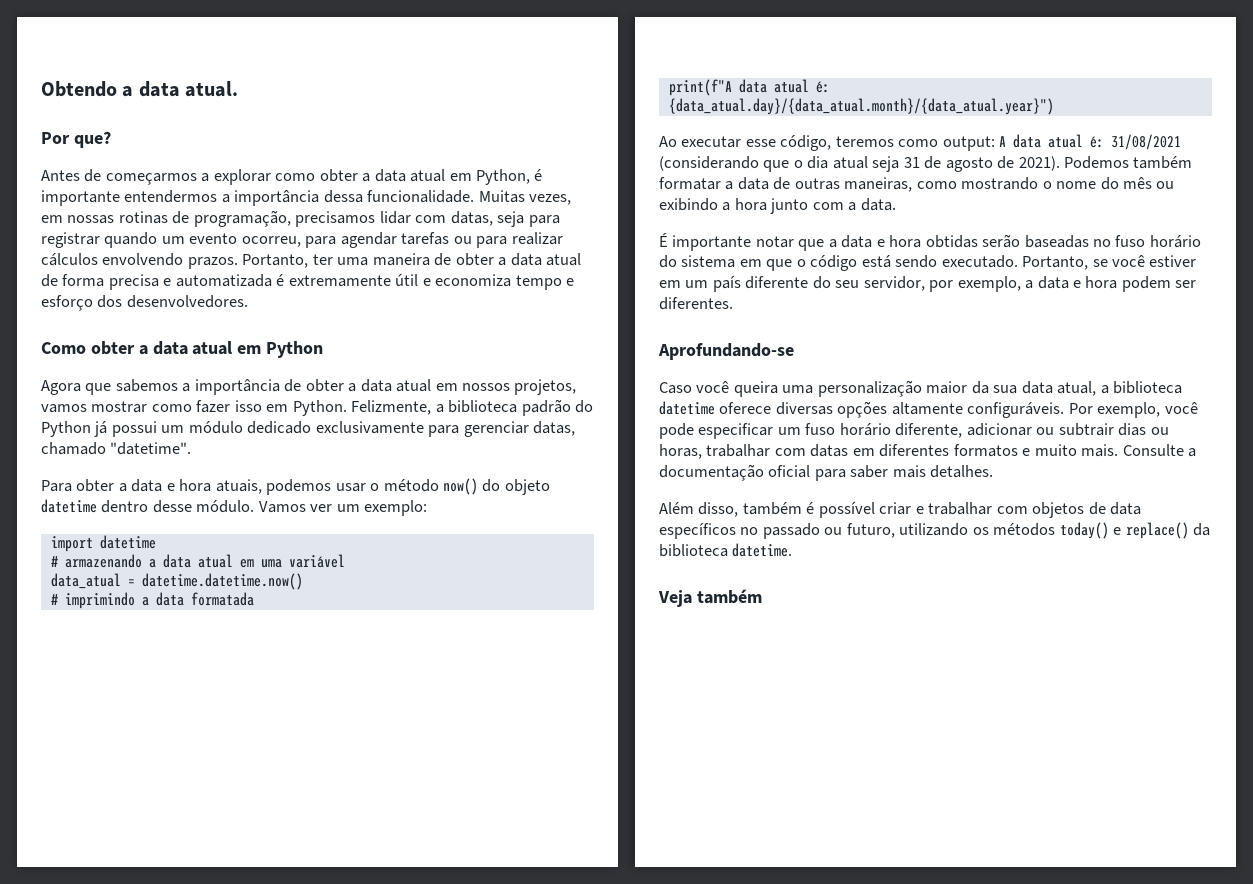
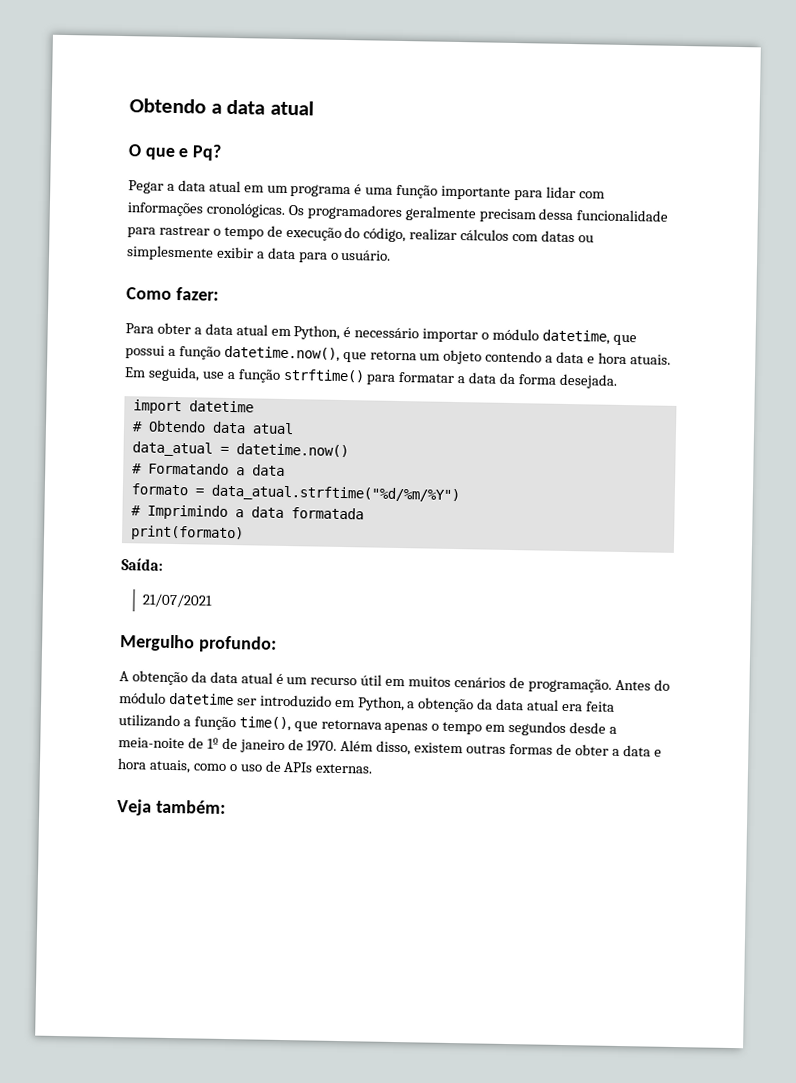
- Obtendo a data atual.
- Por que?
- Antes de começarmos a explorar como obter a data atual em Python, é importante entendermos a importância dessa funcionalidade. Muitas vezes, em nossas rotinas de programação, precisamos lidar com datas, seja para registrar quando um evento ocorreu, para agendar tarefas ou para realizar cálculos envolvendo prazos. Portanto, ter uma maneira de obter a data atual de forma precisa e automatizada é extremamente útil e economiza tempo e esforço dos desenvolvedores.
- Como obter a data atual em Python
- Agora que sabemos a importância de obter a data atual em nossos projetos, vamos mostrar como fazer isso em Python. Felizmente, a biblioteca padrão do Python já possui um módulo dedicado exclusivamente para gerenciar datas, chamado "datetime".
- Para obter a data e hora atuais, podemos usar o método now() do objeto datetime dentro desse módulo. Vamos ver um exemplo:
+ Obtendo a data atual
+ O que e Pq?
+ Pegar a data atual em um programa é uma função importante para lidar com informações cronológicas. Os programadores geralmente precisam dessa funcionalidade para rastrear o tempo de execução do código, realizar cálculos com datas ou simplesmente exibir a data para o usuário.
+ Como fazer:
+ Para obter a data atual em Python, é necessário importar o módulo datetime, que possui a função datetime.now(), que retorna um objeto contendo a data e hora atuais. Em seguida, use a função strftime() para formatar a data da forma desejada.
  import datetime
- # armazenando a data atual em uma variável
- data_atual = datetime.datetime.now()
- # imprimindo a data formatada
- print(f"A data atual é: {data_atual.day}/{data_atual.month}/{data_atual.year}")
- Ao executar esse código, teremos como output: A data atual é: 31/08/2021 (considerando que o dia atual seja 31 de agosto de 2021). Podemos também formatar a data de outras maneiras, como mostrando o nome do mês ou exibindo a hora junto com a data.
- É importante notar que a data e hora obtidas serão baseadas no fuso horário do sistema em que o código está sendo executado. Portanto, se você estiver em um país diferente do seu servidor, por exemplo, a data e hora podem ser diferentes.
- Aprofundando-se
- Caso você queira uma personalização maior da sua data atual, a biblioteca datetime oferece diversas opções altamente configuráveis. Por exemplo, você pode especificar um fuso horário diferente, adicionar ou subtrair dias ou horas, trabalhar com datas em diferentes formatos e muito mais. Consulte a documentação oficial para saber mais detalhes.
- Além disso, também é possível criar e trabalhar com objetos de data específicos no passado ou futuro, utilizando os métodos today() e replace() da biblioteca datetime.
+ # Obtendo data atual
+ data_atual = datetime.now()
+ # Formatando a data
+ formato = data_atual.strftime("%d/%m/%Y")
+ # Imprimindo a data formatada
+ print(formato)
+ Saída:
+ 21/07/2021
+ Mergulho profundo:
+ A obtenção da data atual é um recurso útil em muitos cenários de programação. Antes do módulo datetime ser introduzido em Python, a obtenção da data atual era feita utilizando a função time(), que retornava apenas o tempo em segundos desde a meia-noite de 1º de janeiro de 1970. Além disso, existem outras formas de obter a data e hora atuais, como o uso de APIs externas.
- Veja também
+ Veja também:

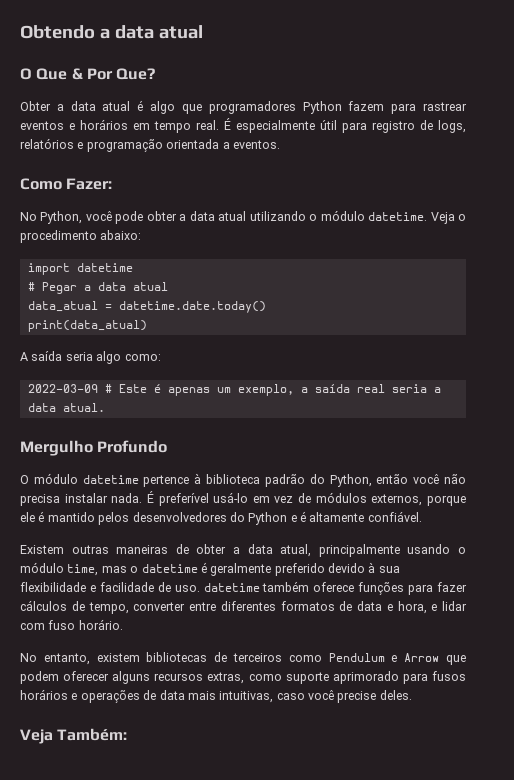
- O que e Pq?
- Pegar a data atual em um programa é uma função importante para lidar com informações cronológicas. Os programadores geralmente precisam dessa funcionalidade para rastrear o tempo de execução do código, realizar cálculos com datas ou simplesmente exibir a data para o usuário.
- Como fazer:
- Para obter a data atual em Python, é necessário importar o módulo datetime, que possui a função datetime.now(), que retorna um objeto contendo a data e hora atuais. Em seguida, use a função strftime() para formatar a data da forma desejada.
+ O Que & Por Que?
+ Obter a data atual é algo que programadores Python fazem para rastrear eventos e horários em tempo real. É especialmente útil para registro de logs, relatórios e programação orientada a eventos.
+ Como Fazer:
+ No Python, você pode obter a data atual utilizando o módulo datetime. Veja o procedimento abaixo:
- # Obtendo data atual
+ # Pegar a data atual
- data_atual = datetime.now()
- # Formatando a data
- formato = data_atual.strftime("%d/%m/%Y")
- # Imprimindo a data formatada
- print(formato)
- Saída:
- 21/07/2021
- Mergulho profundo:
- A obtenção da data atual é um recurso útil em muitos cenários de programação. Antes do módulo datetime ser introduzido em Python, a obtenção da data atual era feita utilizando a função time(), que retornava apenas o tempo em segundos desde a meia-noite de 1º de janeiro de 1970. Além disso, existem outras formas de obter a data e hora atuais, como o uso de APIs externas.
- Veja também:
+ data_atual = datetime.date.today()
+ print(data_atual)
+ A saída seria algo como:
+ 2022-03-09 # Este é apenas um exemplo, a saída real seria a data atual.
+ Mergulho Profundo
+ O módulo datetime pertence à biblioteca padrão do Python, então você não precisa instalar nada. É preferível usá-lo em vez de módulos externos, porque ele é mantido pelos desenvolvedores do Python e é altamente confiável.
+ Existem outras maneiras de obter a data atual, principalmente usando o módulo time, mas o datetime é geralmente preferido devido à sua flexibilidade e facilidade de uso. datetime também oferece funções para fazer cálculos de tempo, converter entre diferentes formatos de data e hora, e lidar com fuso horário.
+ No entanto, existem bibliotecas de terceiros como Pendulum e Arrow que podem oferecer alguns recursos extras, como suporte aprimorado para fusos horários e operações de data mais intuitivas, caso você precise deles.
+ Veja Também:

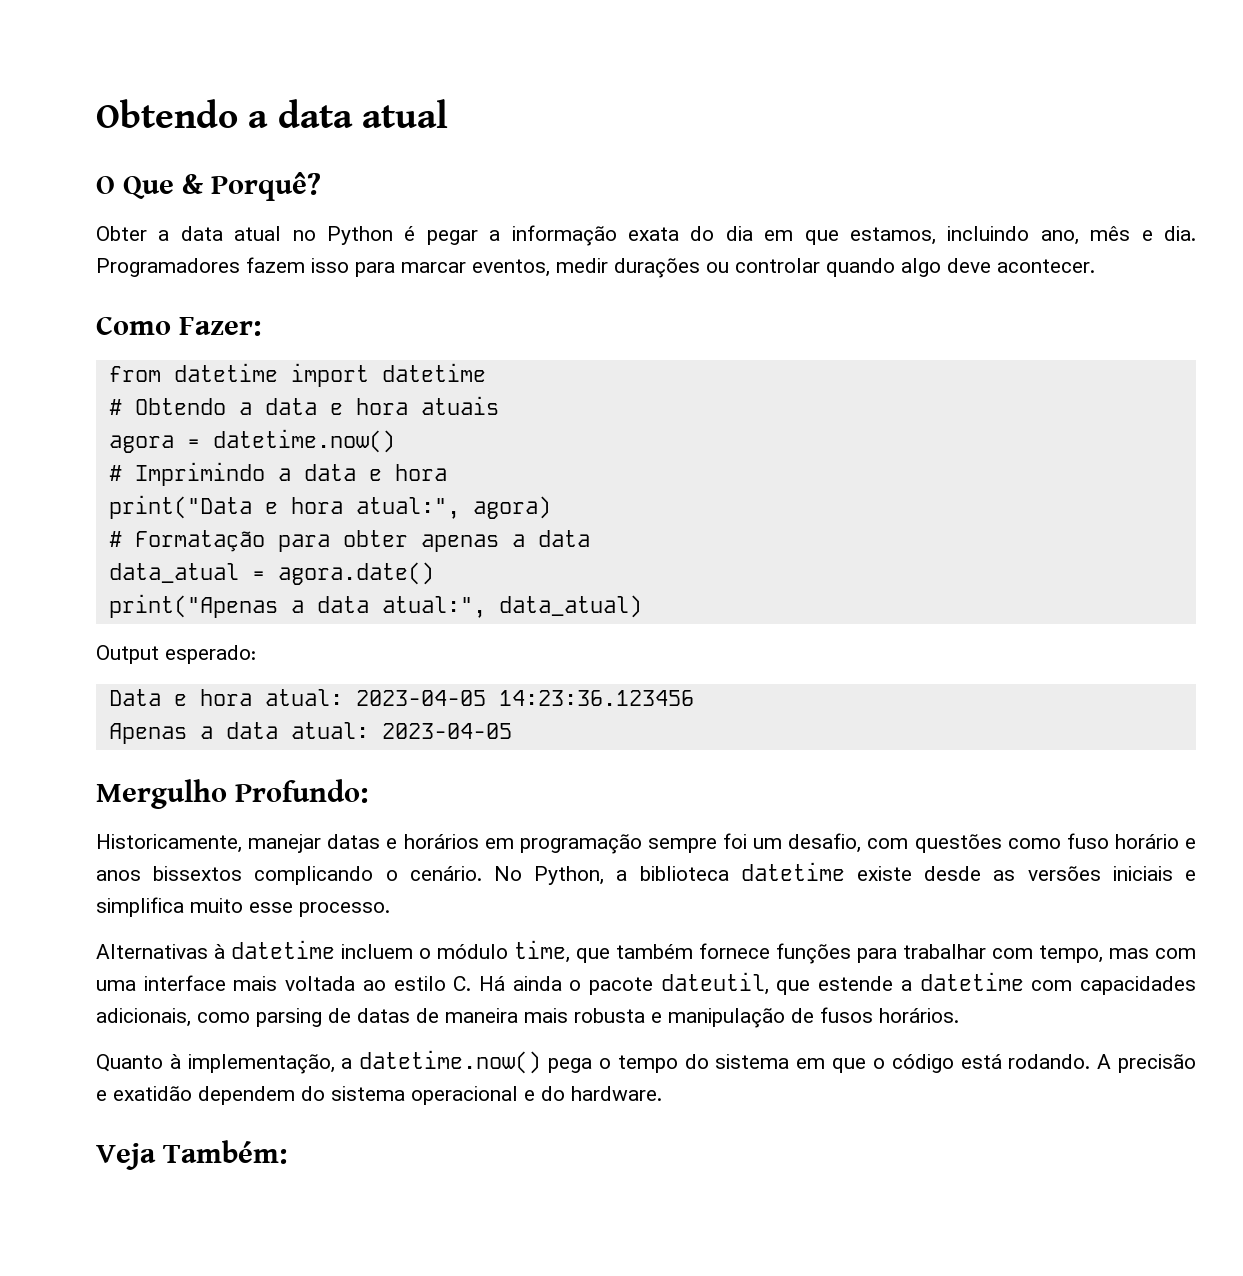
- O Que & Por Que?
+ O Que & Porquê?
- Obter a data atual é algo que programadores Python fazem para rastrear eventos e horários em tempo real. É especialmente útil para registro de logs, relatórios e programação orientada a eventos.
+ Obter a data atual no Python é pegar a informação exata do dia em que estamos, incluindo ano, mês e dia. Programadores fazem isso para marcar eventos, medir durações ou controlar quando algo deve acontecer.
  Como Fazer:
- No Python, você pode obter a data atual utilizando o módulo datetime. Veja o procedimento abaixo:
- import datetime
+ from datetime import datetime
- # Pegar a data atual
- data_atual = datetime.date.today()
- print(data_atual)
- A saída seria algo como:
- 2022-03-09 # Este é apenas um exemplo, a saída real seria a data atual.
- Mergulho Profundo
- O módulo datetime pertence à biblioteca padrão do Python, então você não precisa instalar nada. É preferível usá-lo em vez de módulos externos, porque ele é mantido pelos desenvolvedores do Python e é altamente confiável.
- Existem outras maneiras de obter a data atual, principalmente usando o módulo time, mas o datetime é geralmente preferido devido à sua flexibilidade e facilidade de uso. datetime também oferece funções para fazer cálculos de tempo, converter entre diferentes formatos de data e hora, e lidar com fuso horário.
- No entanto, existem bibliotecas de terceiros como Pendulum e Arrow que podem oferecer alguns recursos extras, como suporte aprimorado para fusos horários e operações de data mais intuitivas, caso você precise deles.
+ # Obtendo a data e hora atuais
+ agora = datetime.now()
+ # Imprimindo a data e hora
+ print("Data e hora atual:", agora)
+ # Formatação para obter apenas a data
+ data_atual = agora.date()
+ print("Apenas a data atual:", data_atual)
+ Output esperado:
+ Data e hora atual: 2023-04-05 14:23:36.123456
+ Apenas a data atual: 2023-04-05
+ Mergulho Profundo:
+ Historicamente, manejar datas e horários em programação sempre foi um desafio, com questões como fuso horário e anos bissextos complicando o cenário. No Python, a biblioteca datetime existe desde as versões iniciais e simplifica muito esse processo.
+ Alternativas à datetime incluem o módulo time, que também fornece funções para trabalhar com tempo, mas com uma interface mais voltada ao estilo C. Há ainda o pacote dateutil, que estende a datetime com capacidades adicionais, como parsing de datas de maneira mais robusta e manipulação de fusos horários.
+ Quanto à implementação, a datetime.now() pega o tempo do sistema em que o código está rodando. A precisão e exatidão dependem do sistema operacional e do hardware.

